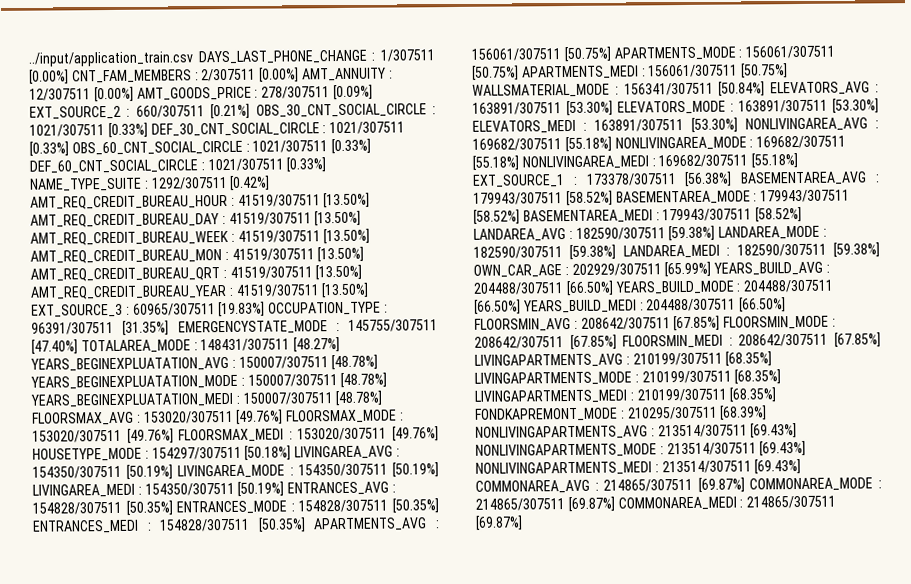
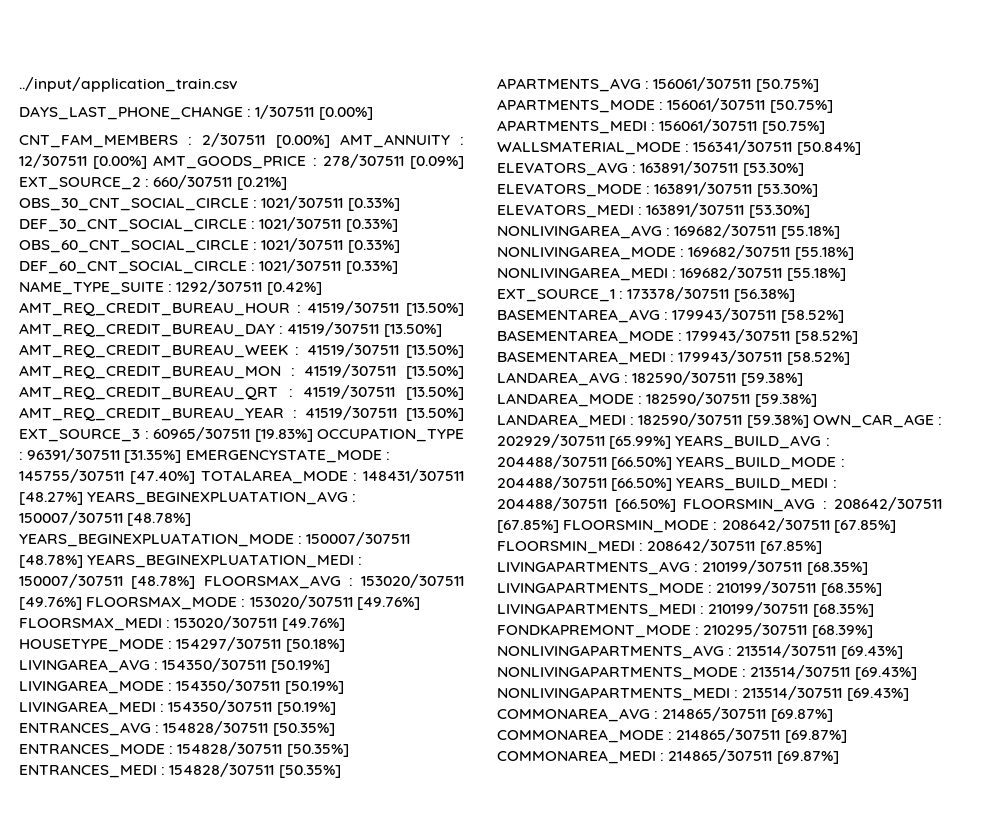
- ../input/application_train.csv DAYS_LAST_PHONE_CHANGE :
+ ../input/application_train.csv
+ DAYS_LAST_PHONE_CHANGE :
- 1/307511 [0.00%] CNT_FAM_MEMBERS :
+ 1/307511 [0.00%]
+ CNT_FAM_MEMBERS :

